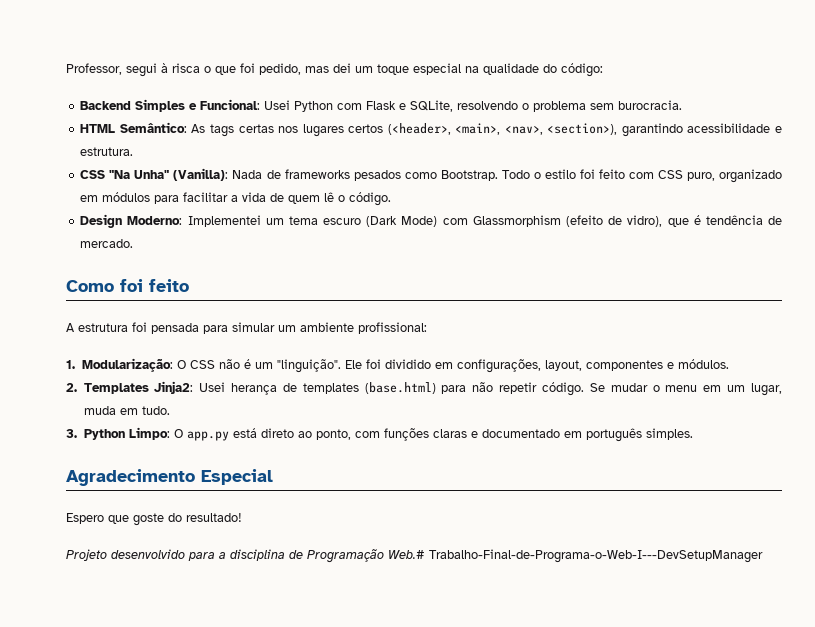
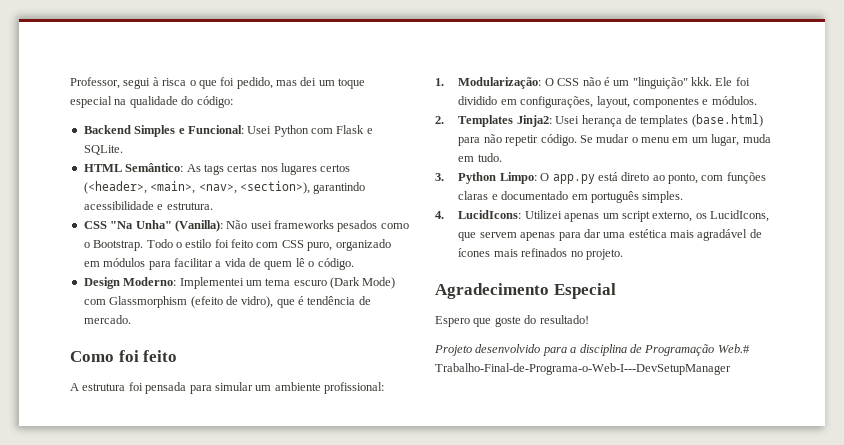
- Backend Simples e Funcional: Usei Python com Flask e SQLite, resolvendo o problema sem burocracia.
+ Backend Simples e Funcional: Usei Python com Flask e SQLite.
- CSS "Na Unha" (Vanilla): Nada de frameworks pesados como Bootstrap.
+ CSS "Na Unha" (Vanilla): Não usei frameworks pesados como o Bootstrap.
- 1. Modularização: O CSS não é um "linguição".
+ 1. Modularização: O CSS não é um "linguição" kkk.
+ 4. LucidIcons: Utilizei apenas um script externo, os LucidIcons, que servem apenas para dar uma estética mais agradável de ícones mais refinados no projeto.

